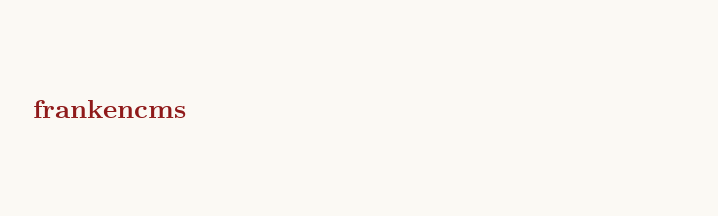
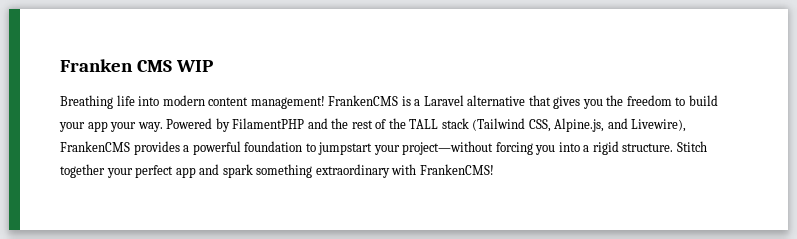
- frankencms
+ Franken CMS WIP
+ Breathing life into modern content management! FrankenCMS is a Laravel alternative that gives you the freedom to build your app your way. Powered by FilamentPHP and the rest of the TALL stack (Tailwind CSS, Alpine.js, and Livewire), FrankenCMS provides a powerful foundation to jumpstart your project—without forcing you into a rigid structure. Stitch together your perfect app and spark something extraordinary with FrankenCMS!

